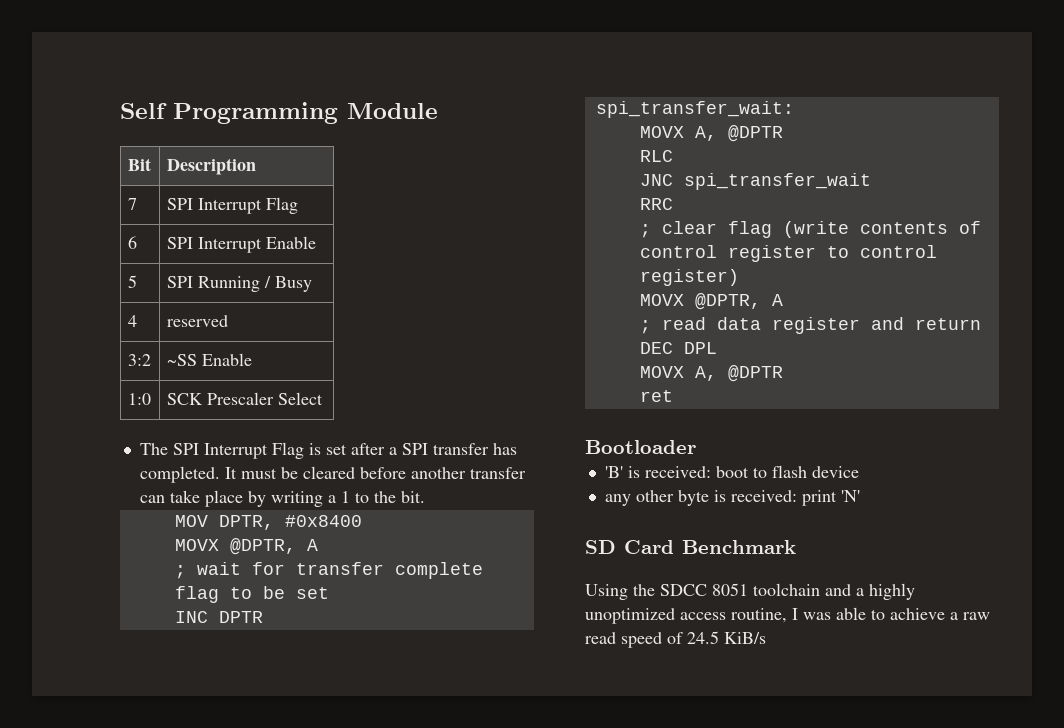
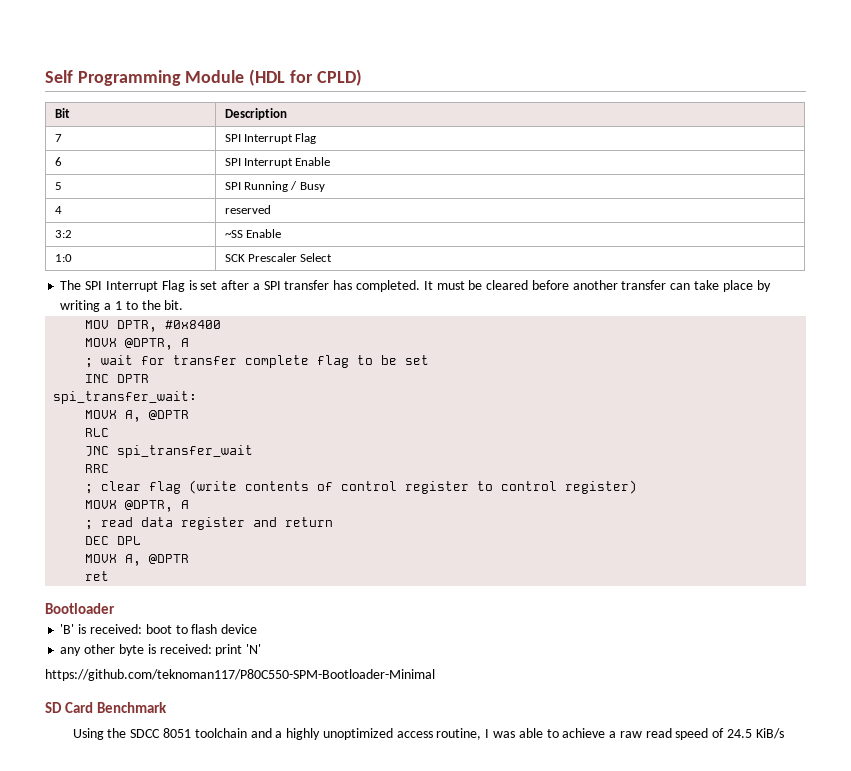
- Self Programming Module
+ Self Programming Module (HDL for CPLD)
+ https://github.com/teknoman117/P80C550-SPM-Bootloader-Minimal

